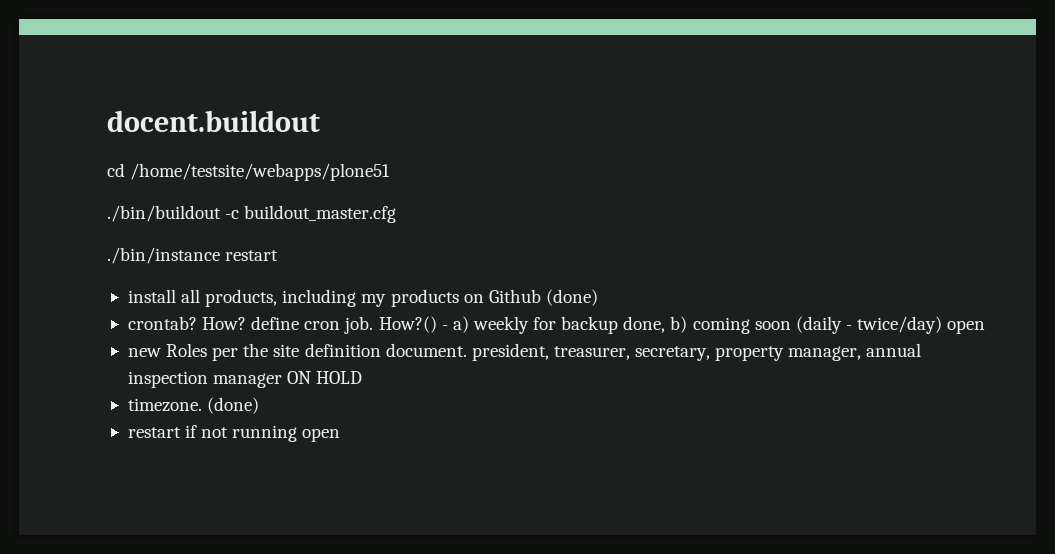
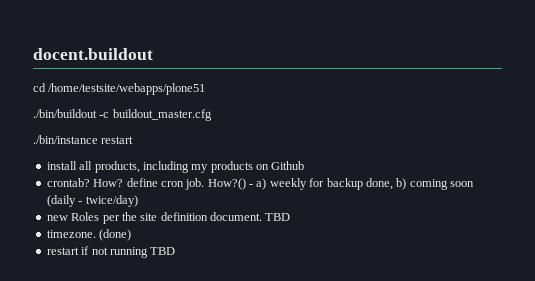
- install all products, including my products on Github (done)
+ install all products, including my products on Github
- How?() - a) weekly for backup done, b) coming soon (daily - twice/day) open
+ How?() - a) weekly for backup done, b) coming soon (daily - twice/day)
- new Roles per the site definition document. president, treasurer, secretary, property manager, annual inspection manager ON HOLD
+ new Roles per the site definition document. TBD
- restart if not running open
+ restart if not running TBD

